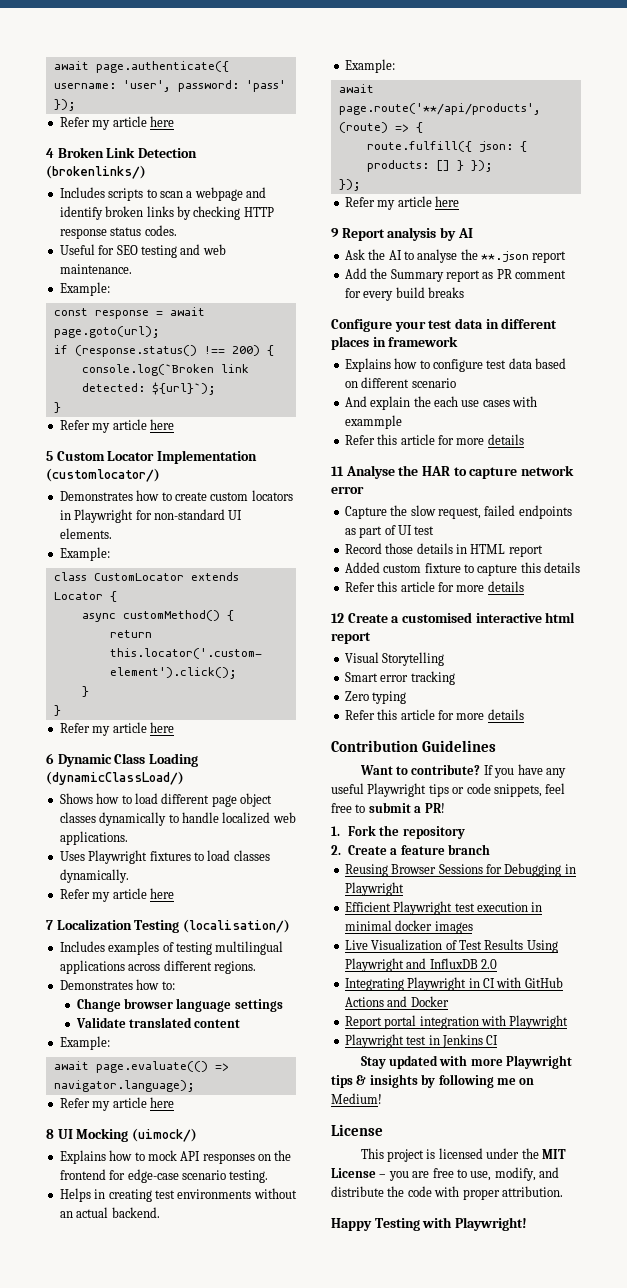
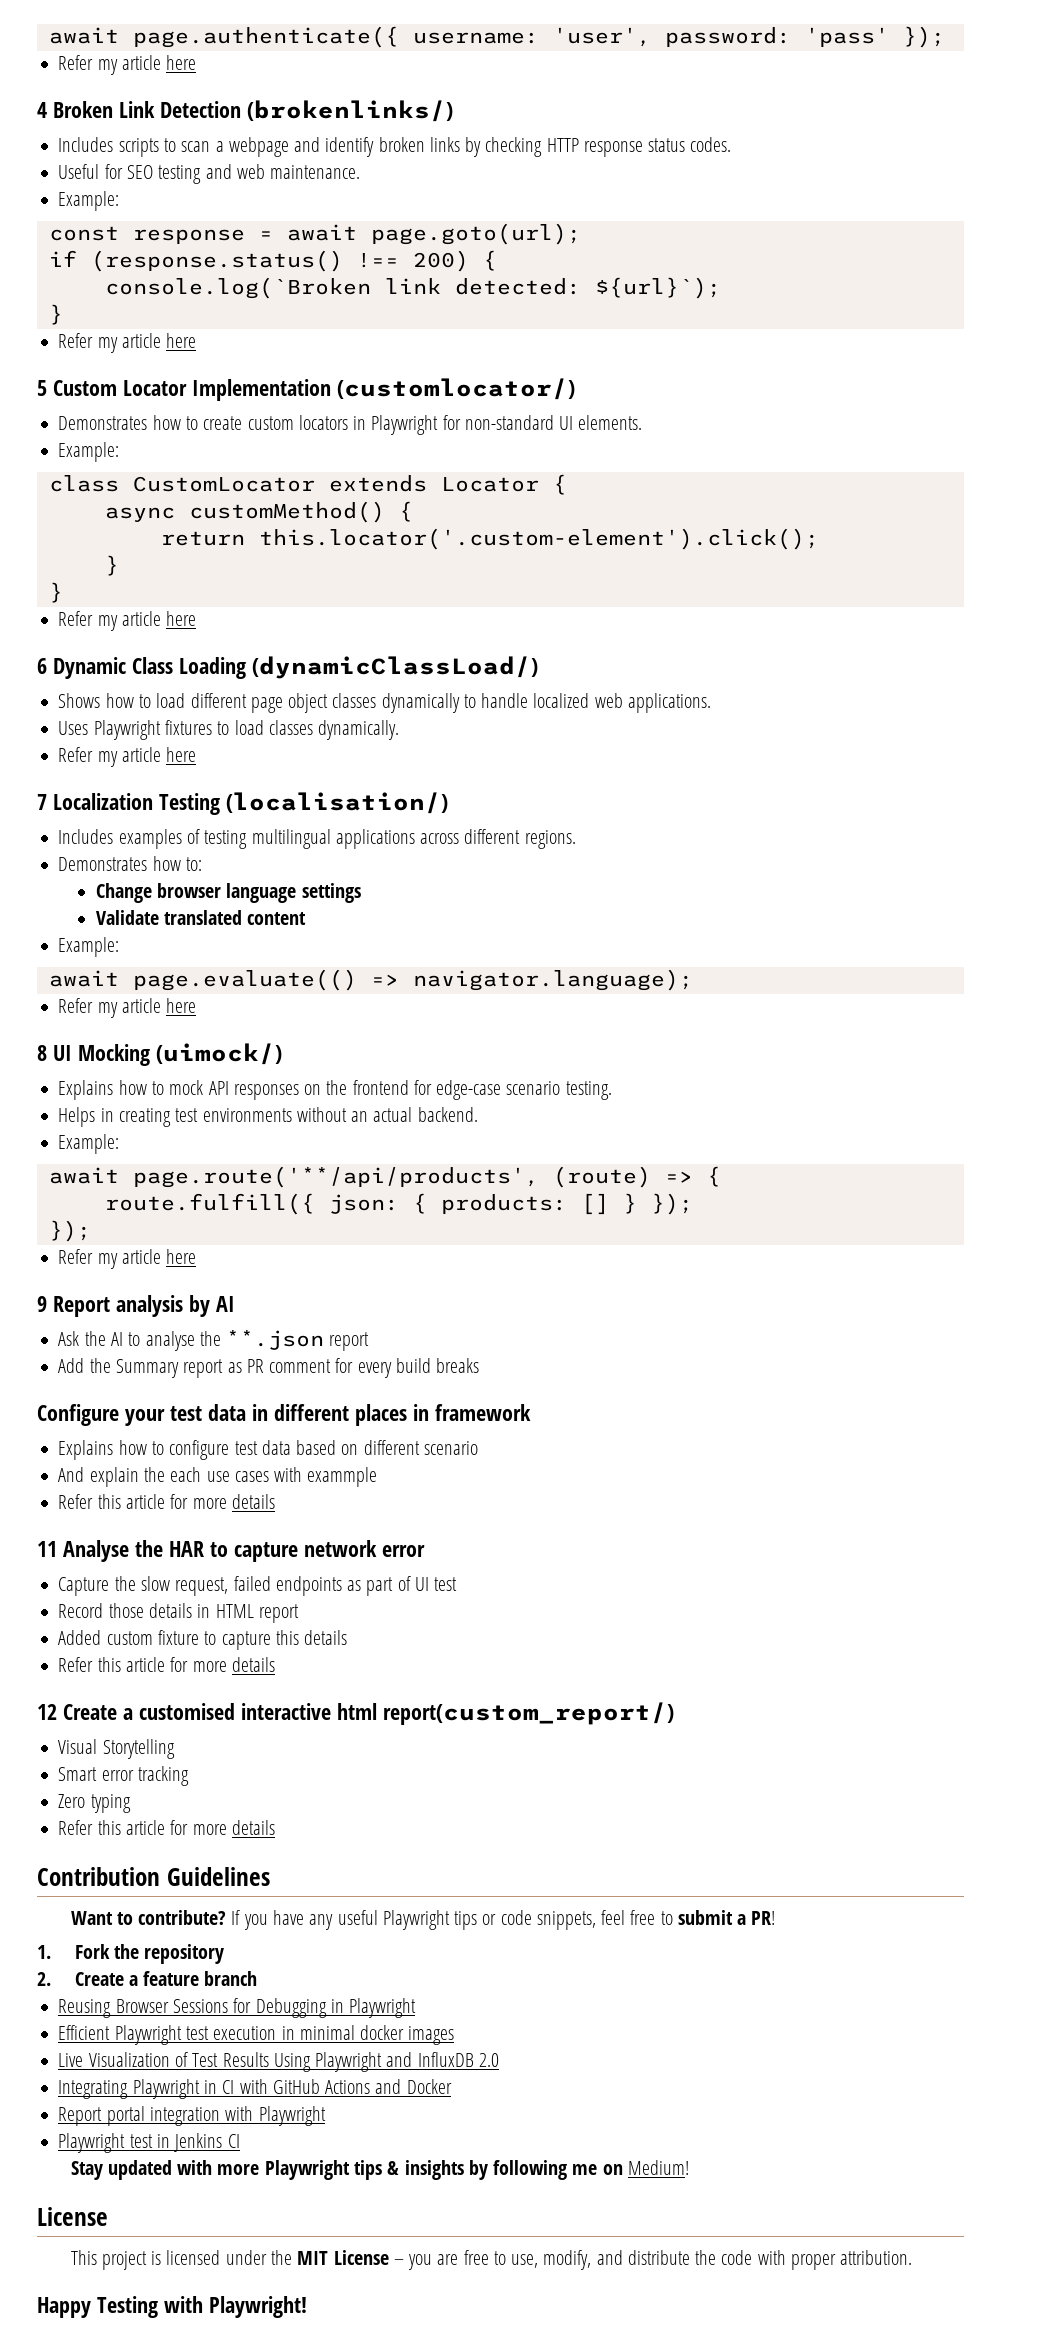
- 12 Create a customised interactive html report
+ 12 Create a customised interactive html report(custom_report/)

